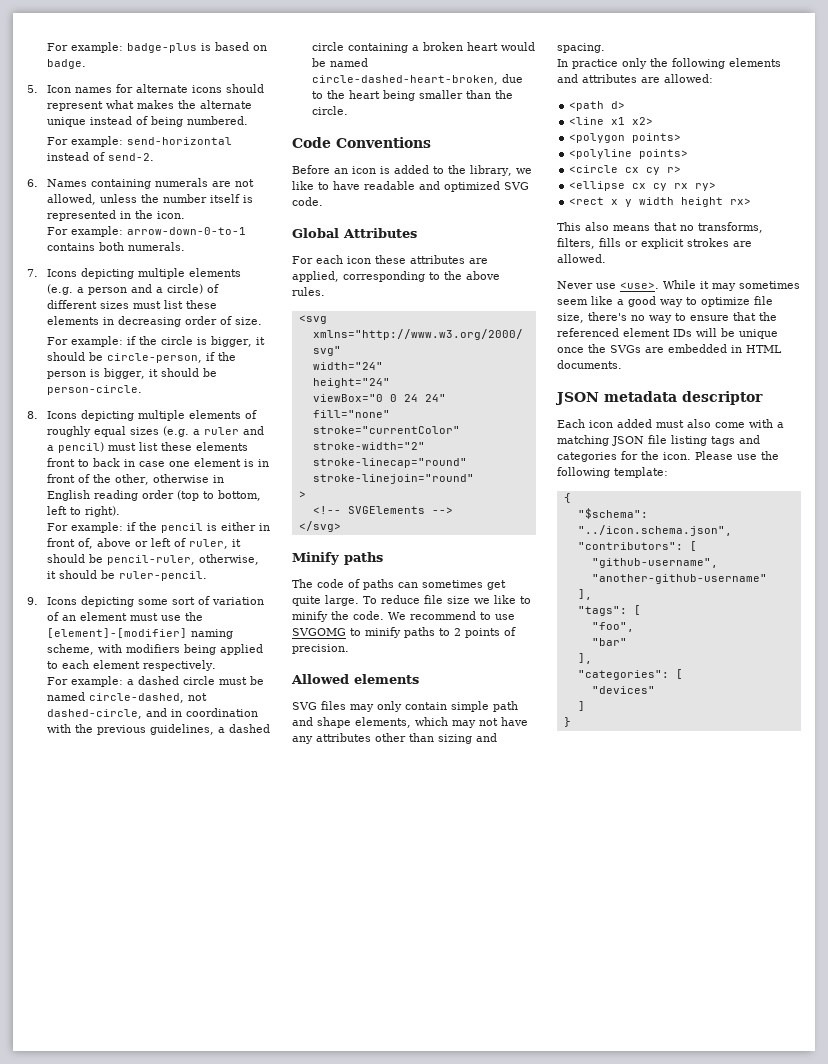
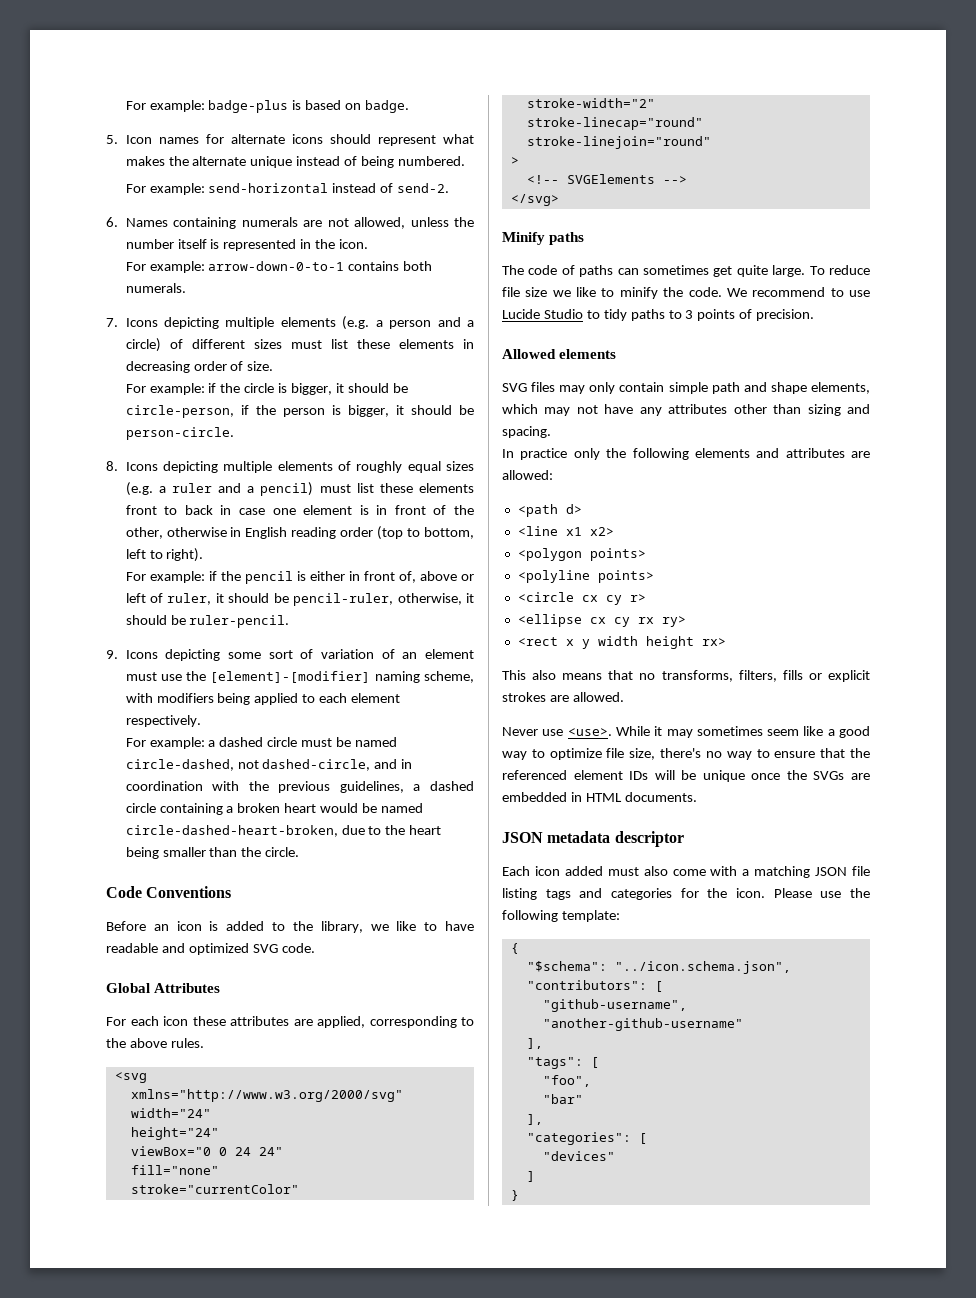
- We recommend to use SVGOMG to minify paths to 2 points of precision.
+ We recommend to use Lucide Studio to tidy paths to 3 points of precision.

